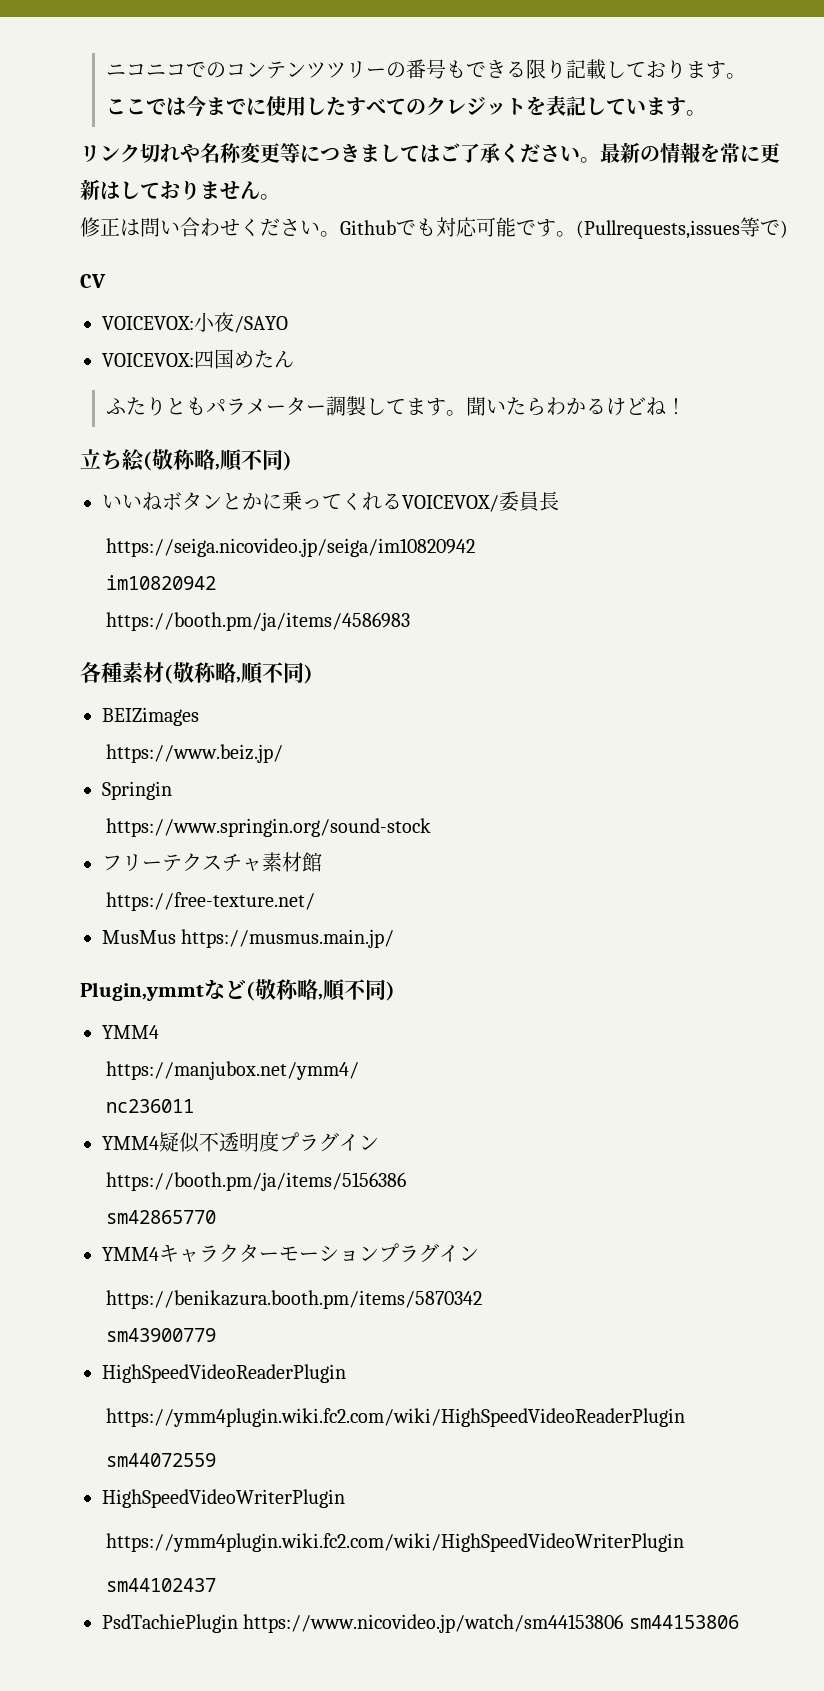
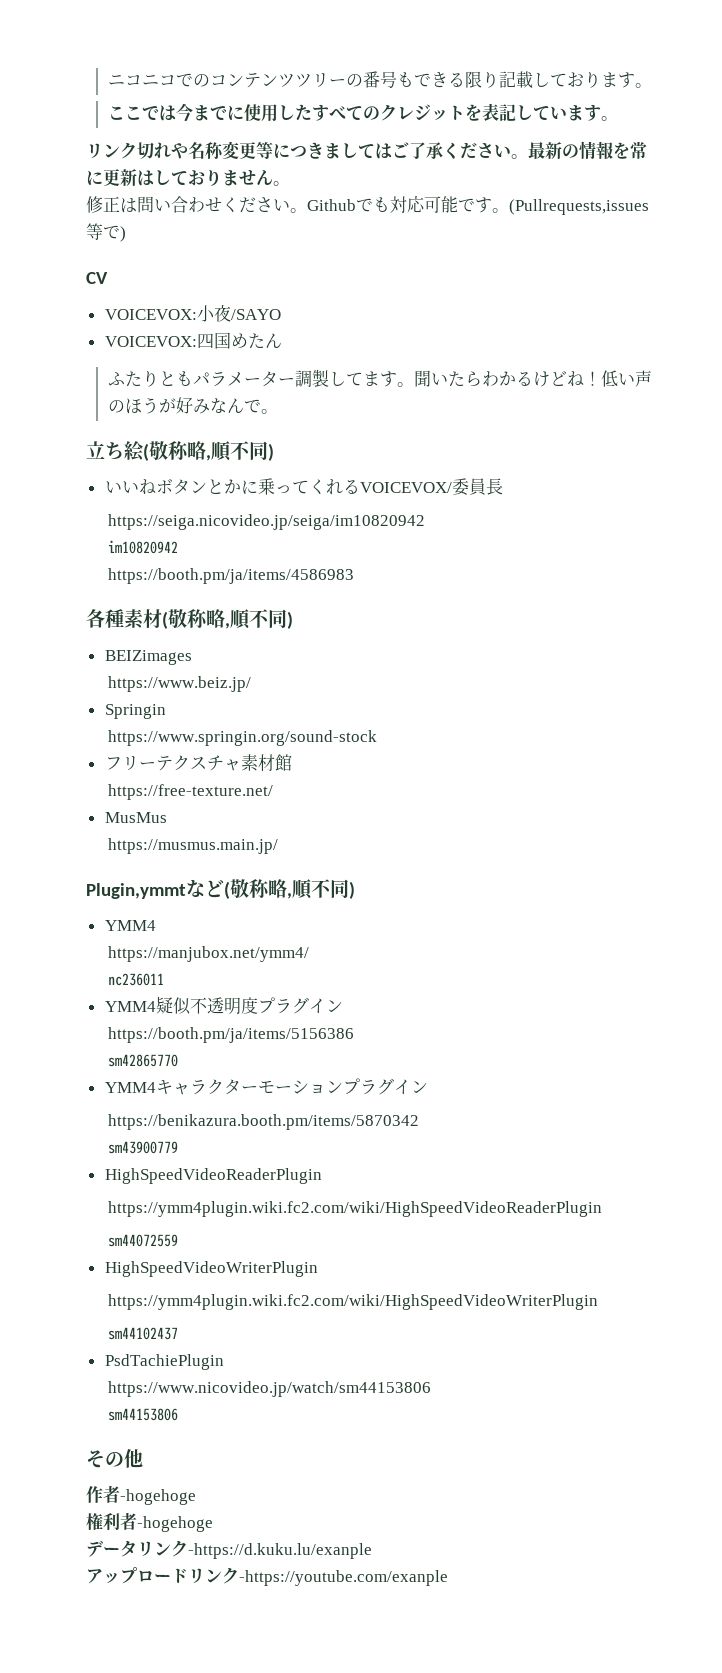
+ 低い声のほうが好みなんで。
- MusMus https://musmus.main.jp/
+ MusMus
+ https://musmus.main.jp/
- PsdTachiePlugin https://www.nicovideo.jp/watch/sm44153806 sm44153806
+ PsdTachiePlugin
+ https://www.nicovideo.jp/watch/sm44153806
+ sm44153806
+ その他
+ 作者-hogehoge
+ 権利者-hogehoge
+ データリンク-https://d.kuku.lu/exanple
+ アップロードリンク-https://youtube.com/exanple

